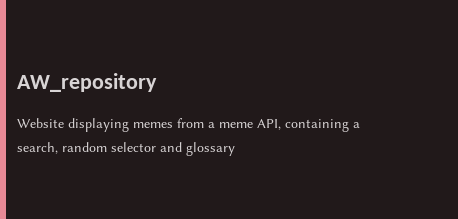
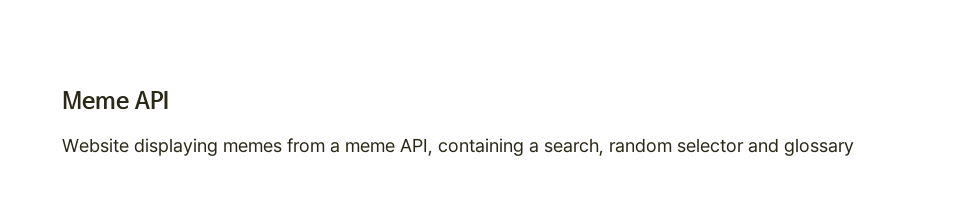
- AW_repository
+ Meme API

